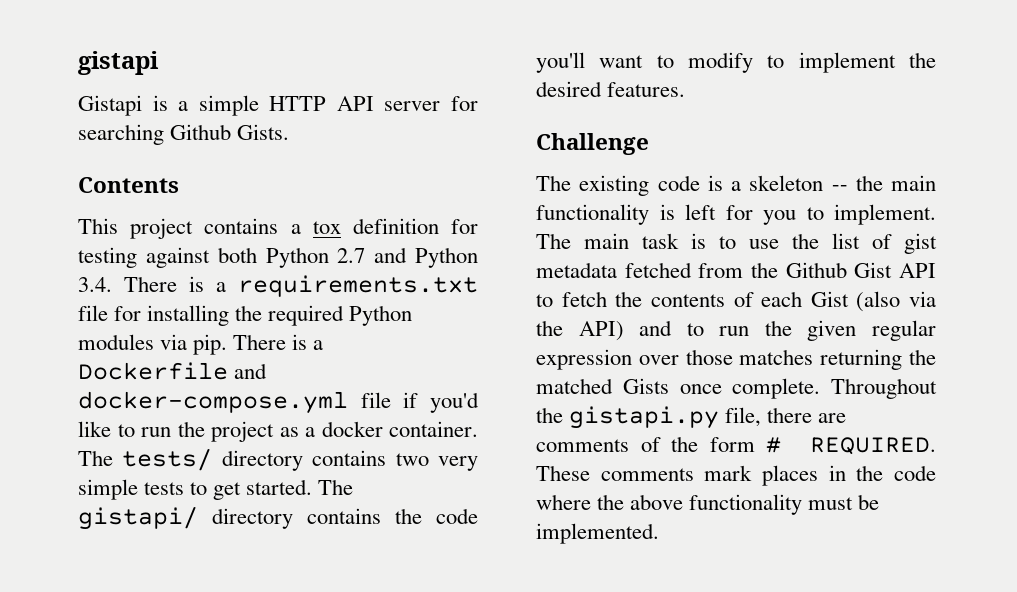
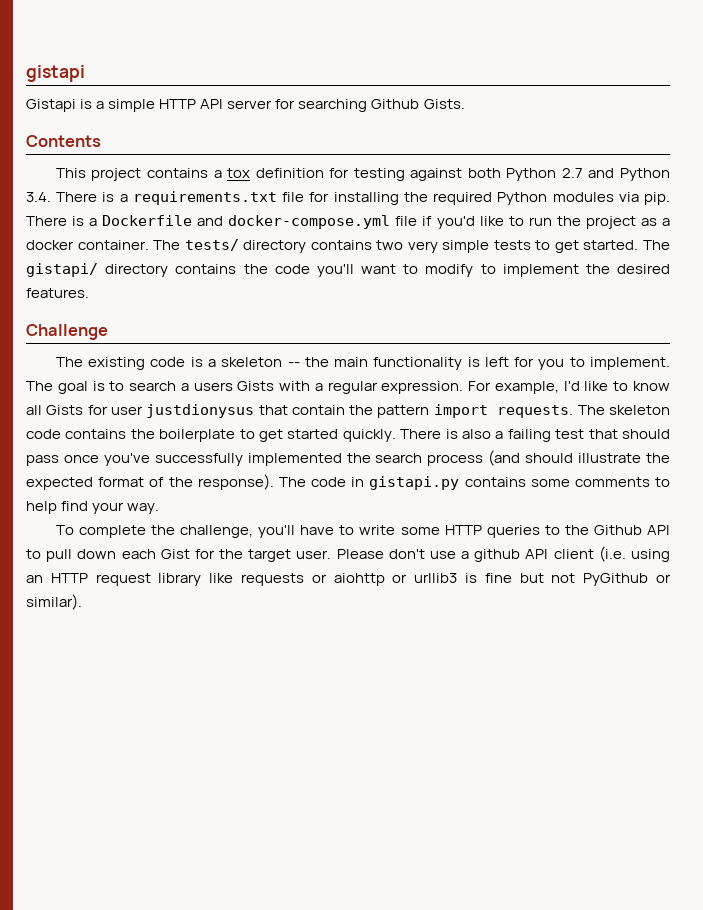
- The main task is to use the list of gist metadata fetched from the Github Gist API to fetch the contents of each Gist (also via the API) and to run the given regular expression over those matches returning the matched Gists once complete. Throughout the gistapi.py file, there are comments of the form # REQUIRED. These comments mark places in the code where the above functionality must be implemented.
+ The goal is to search a users Gists with a regular expression. For example, I'd like to know all Gists for user justdionysus that contain the pattern import requests. The skeleton code contains the boilerplate to get started quickly. There is also a failing test that should pass once you've successfully implemented the search process (and should illustrate the expected format of the response). The code in gistapi.py contains some comments to help find your way.
+ To complete the challenge, you'll have to write some HTTP queries to the Github API to pull down each Gist for the target user. Please don't use a github API client (i.e. using an HTTP request library like requests or aiohttp or urllib3 is fine but not PyGithub or similar).

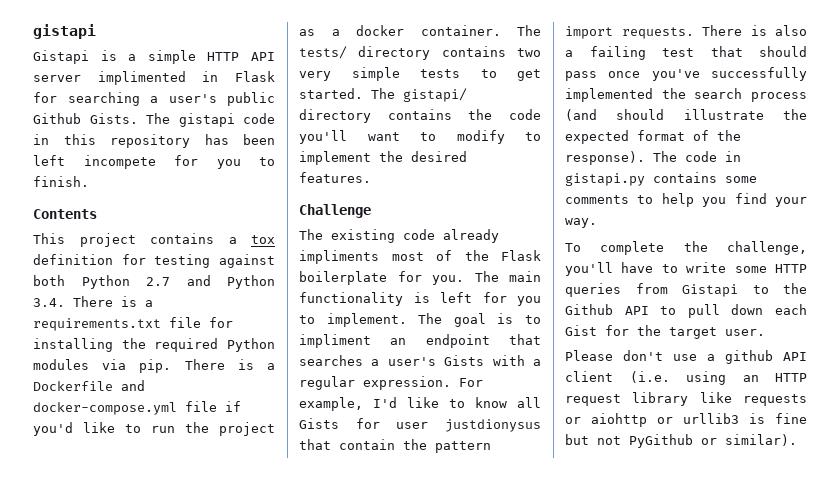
- Gistapi is a simple HTTP API server for searching Github Gists.
+ Gistapi is a simple HTTP API server implimented in Flask for searching a user's public Github Gists. The gistapi code in this repository has been left incompete for you to finish.
- The existing code is a skeleton -- the main functionality is left for you to implement.
+ The existing code already impliments most of the Flask boilerplate for you. The main functionality is left for you to implement.
- The goal is to search a users Gists with a regular expression.
+ The goal is to impliment an endpoint that searches a user's Gists with a regular expression.
- The skeleton code contains the boilerplate to get started quickly.
- The code in gistapi.py contains some comments to help find your way.
+ The code in gistapi.py contains some comments to help you find your way.
- To complete the challenge, you'll have to write some HTTP queries to the Github API to pull down each Gist for the target user. Please don't use a github API client (i.e. using an HTTP request library like requests or aiohttp or urllib3 is fine but not PyGithub or similar).
+ To complete the challenge, you'll have to write some HTTP queries from Gistapi to the Github API to pull down each Gist for the target user.
+ Please don't use a github API client (i.e. using an HTTP request library like requests or aiohttp or urllib3 is fine but not PyGithub or similar).

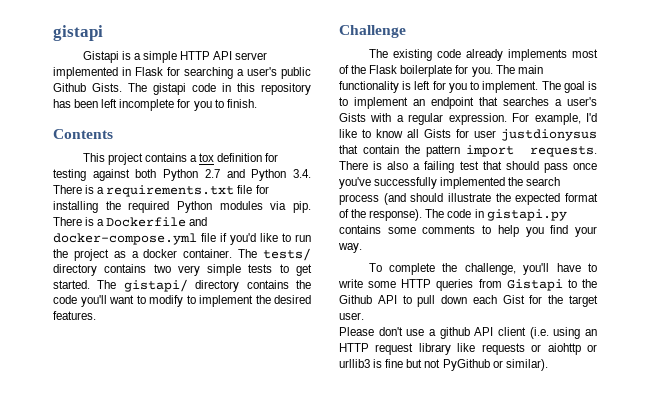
- Gistapi is a simple HTTP API server implimented in Flask for searching a user's public Github Gists.
+ Gistapi is a simple HTTP API server implemented in Flask for searching a user's public Github Gists.
- The gistapi code in this repository has been left incompete for you to finish.
+ The gistapi code in this repository has been left incomplete for you to finish.
- The existing code already impliments most of the Flask boilerplate for you.
+ The existing code already implements most of the Flask boilerplate for you.
- The goal is to impliment an endpoint that searches a user's Gists with a regular expression.
+ The goal is to implement an endpoint that searches a user's Gists with a regular expression.

